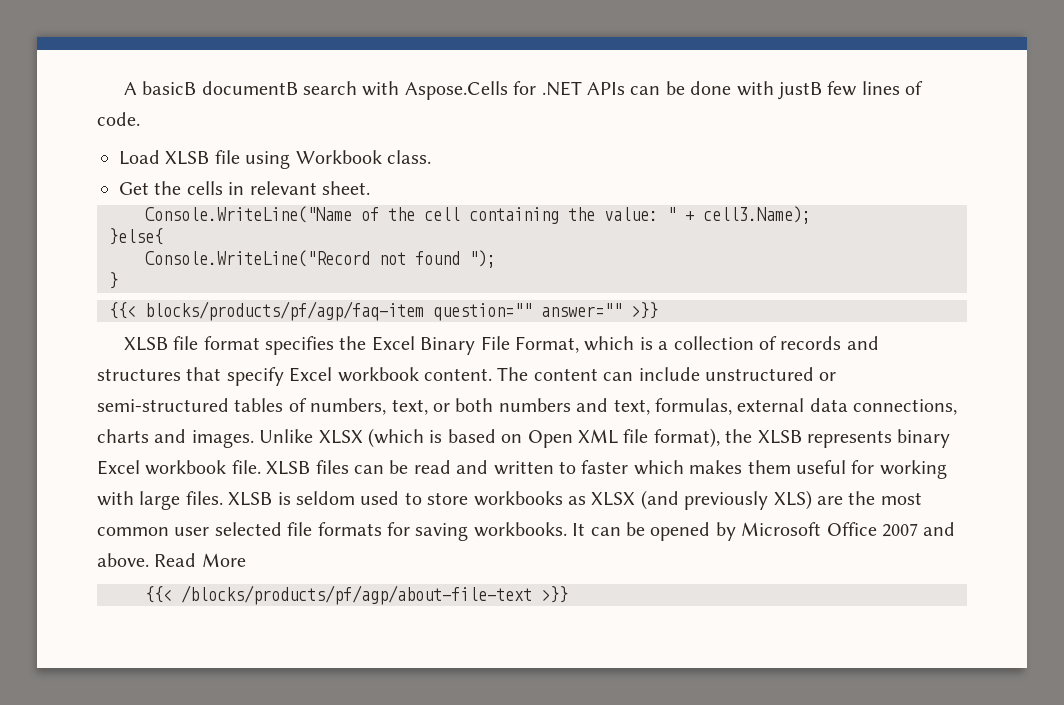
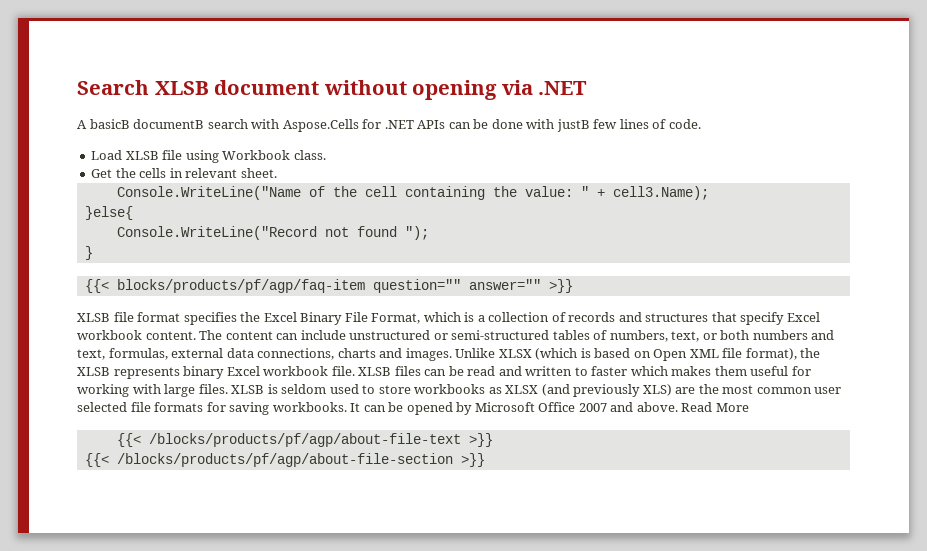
+ Search XLSB document without opening via .NET
+ {{< /blocks/products/pf/agp/about-file-section >}}

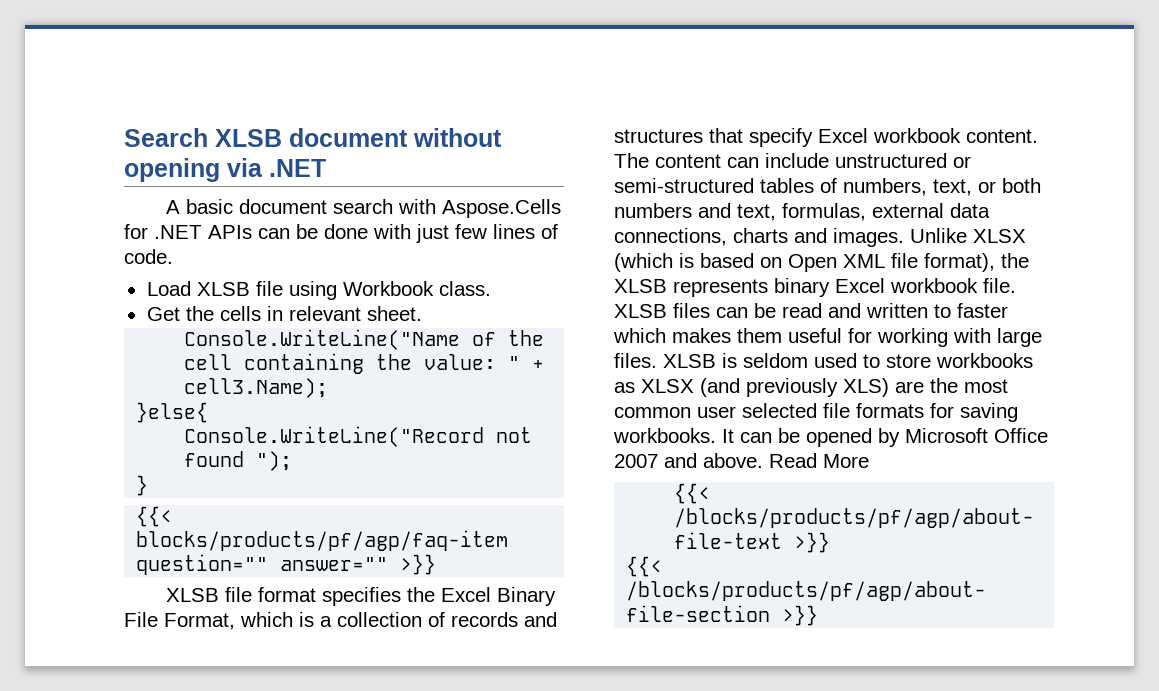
- A basicВ documentВ search with Aspose.Cells for .NET APIs can be done with justВ few lines of code.
+ A basic document search with Aspose.Cells for .NET APIs can be done with just few lines of code.

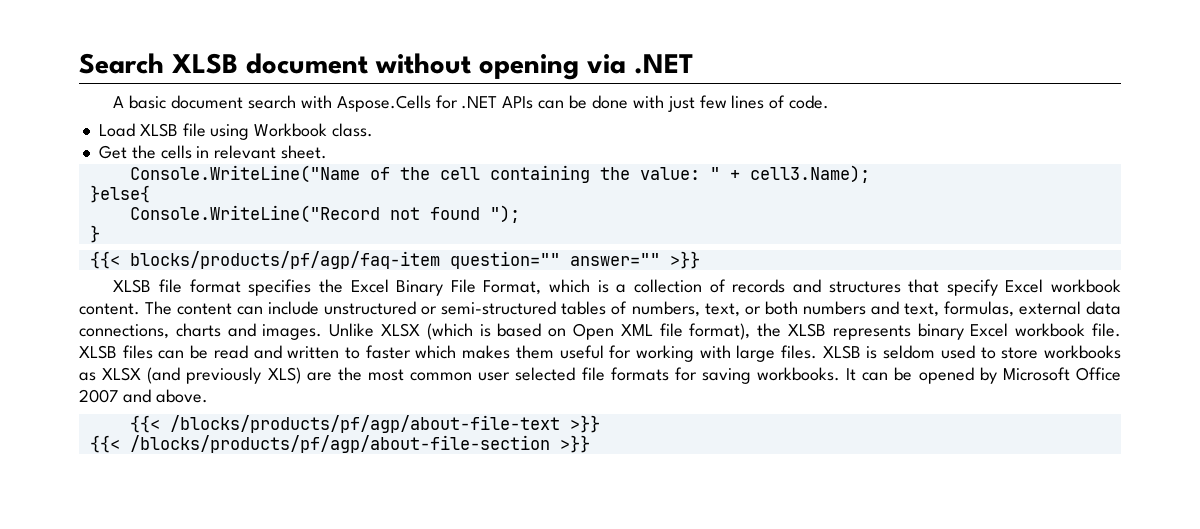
- Read More

